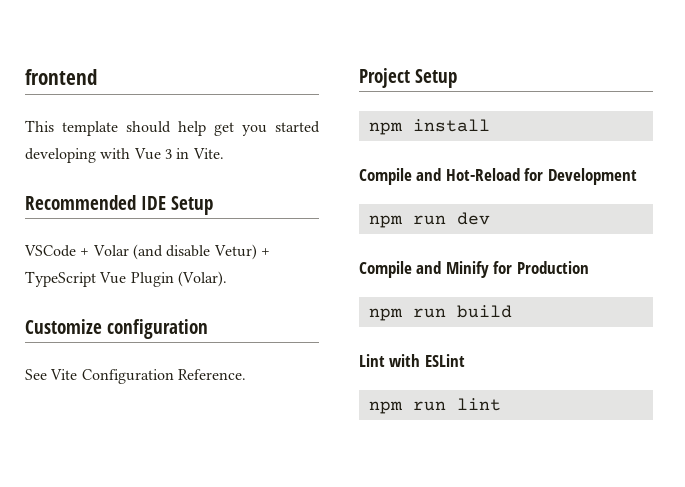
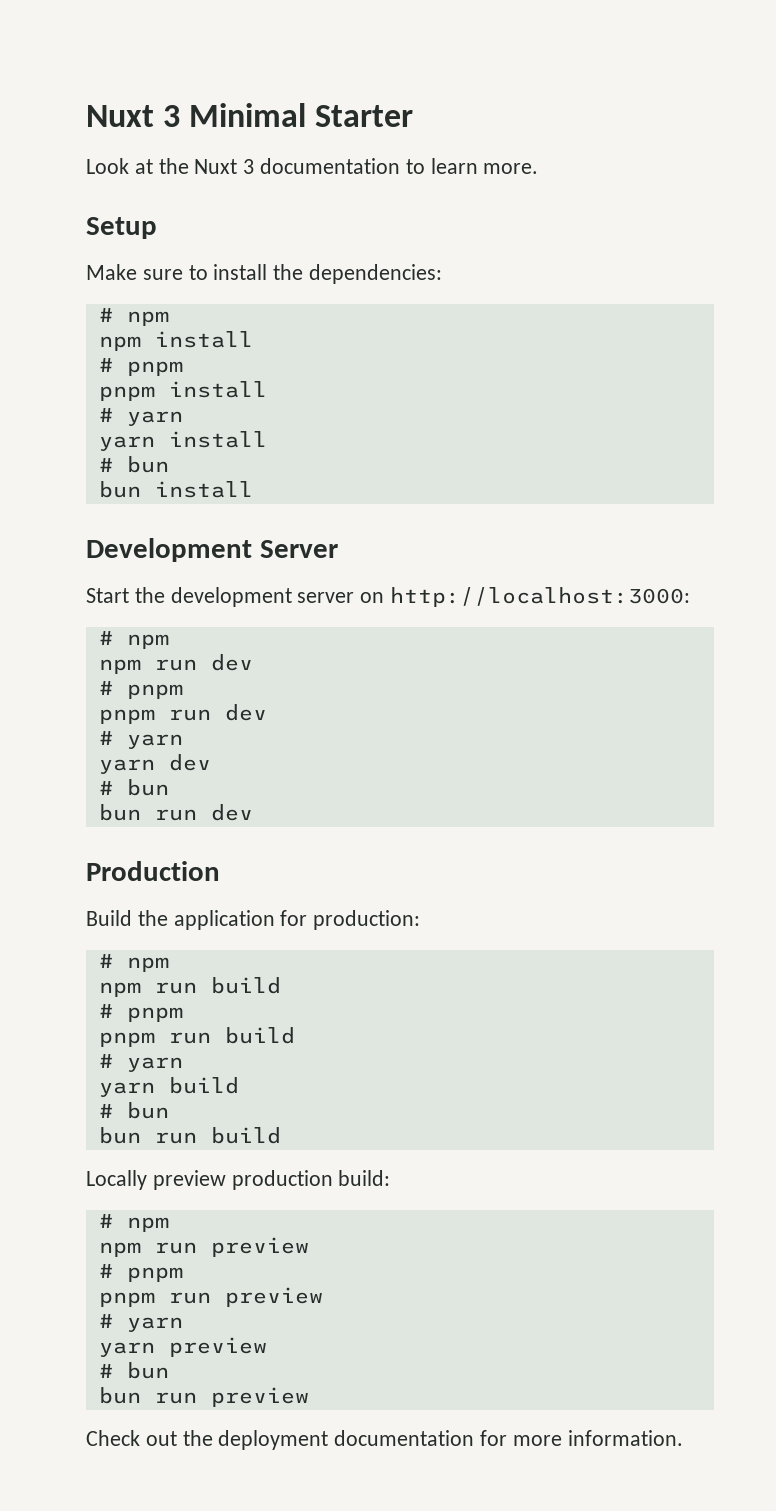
- frontend
- This template should help get you started developing with Vue 3 in Vite.
- Recommended IDE Setup
- VSCode + Volar (and disable Vetur) + TypeScript Vue Plugin (Volar).
- Customize configuration
- See Vite Configuration Reference.
- Project Setup
+ Nuxt 3 Minimal Starter
+ Look at the Nuxt 3 documentation to learn more.
+ Setup
+ Make sure to install the dependencies:
+ # npm
  npm install
- Compile and Hot-Reload for Development
+ # pnpm
+ pnpm install
+ # yarn
+ yarn install
+ # bun
+ bun install
+ Development Server
+ Start the development server on http://localhost:3000:
+ # npm
  npm run dev
- Compile and Minify for Production
+ # pnpm
+ pnpm run dev
+ # yarn
+ yarn dev
+ # bun
+ bun run dev
+ Production
+ Build the application for production:
+ # npm
  npm run build
- Lint with ESLint
- npm run lint
+ # pnpm
+ pnpm run build
+ # yarn
+ yarn build
+ # bun
+ bun run build
+ Locally preview production build:
+ # npm
+ npm run preview
+ # pnpm
+ pnpm run preview
+ # yarn
+ yarn preview
+ # bun
+ bun run preview
+ Check out the deployment documentation for more information.

